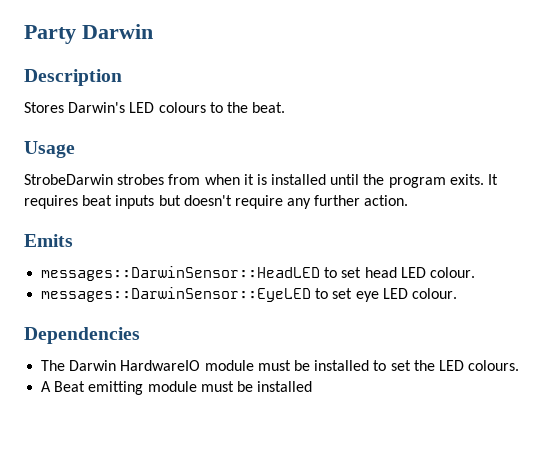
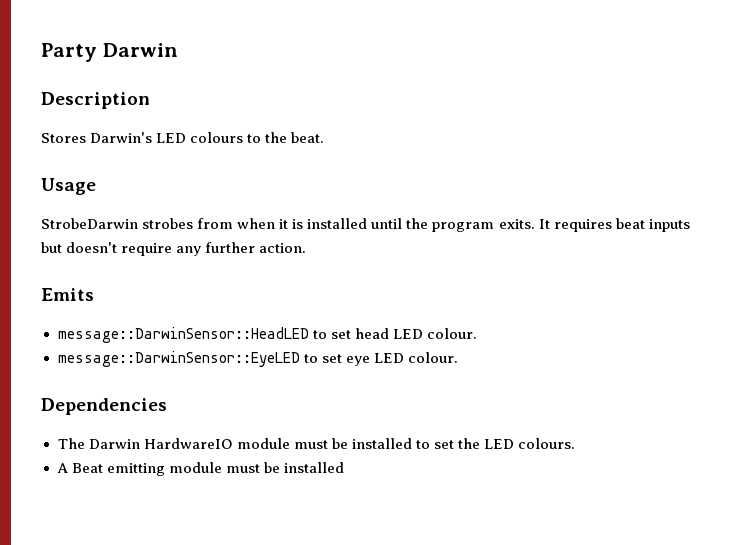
- messages::DarwinSensor::HeadLED to set head LED colour.
+ message::DarwinSensor::HeadLED to set head LED colour.
- messages::DarwinSensor::EyeLED to set eye LED colour.
+ message::DarwinSensor::EyeLED to set eye LED colour.

